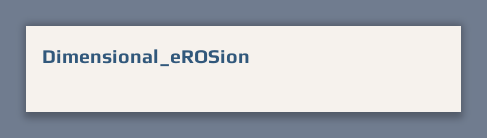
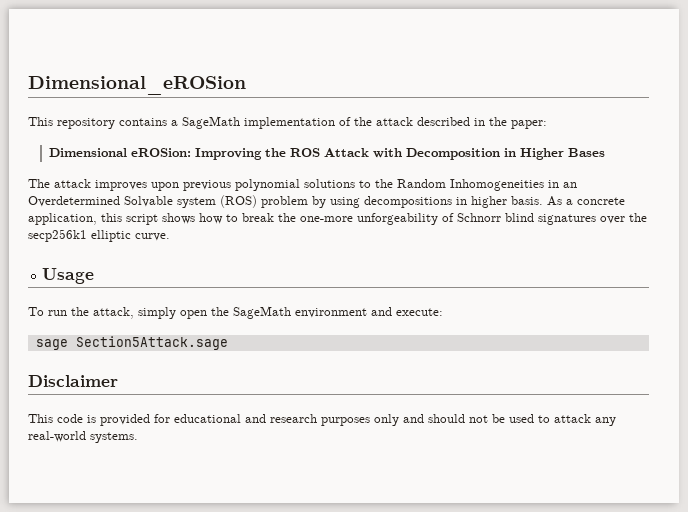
+ This repository contains a SageMath implementation of the attack described in the paper:
+ Dimensional eROSion: Improving the ROS Attack with Decomposition in Higher Bases
+ The attack improves upon previous polynomial solutions to the Random Inhomogeneities in an Overdetermined Solvable system (ROS) problem by using decompositions in higher basis. As a concrete application, this script shows how to break the one-more unforgeability of Schnorr blind signatures over the secp256k1 elliptic curve.
+ Usage
+ To run the attack, simply open the SageMath environment and execute:
+ sage Section5Attack.sage
+ Disclaimer
+ This code is provided for educational and research purposes only and should not be used to attack any real-world systems.

